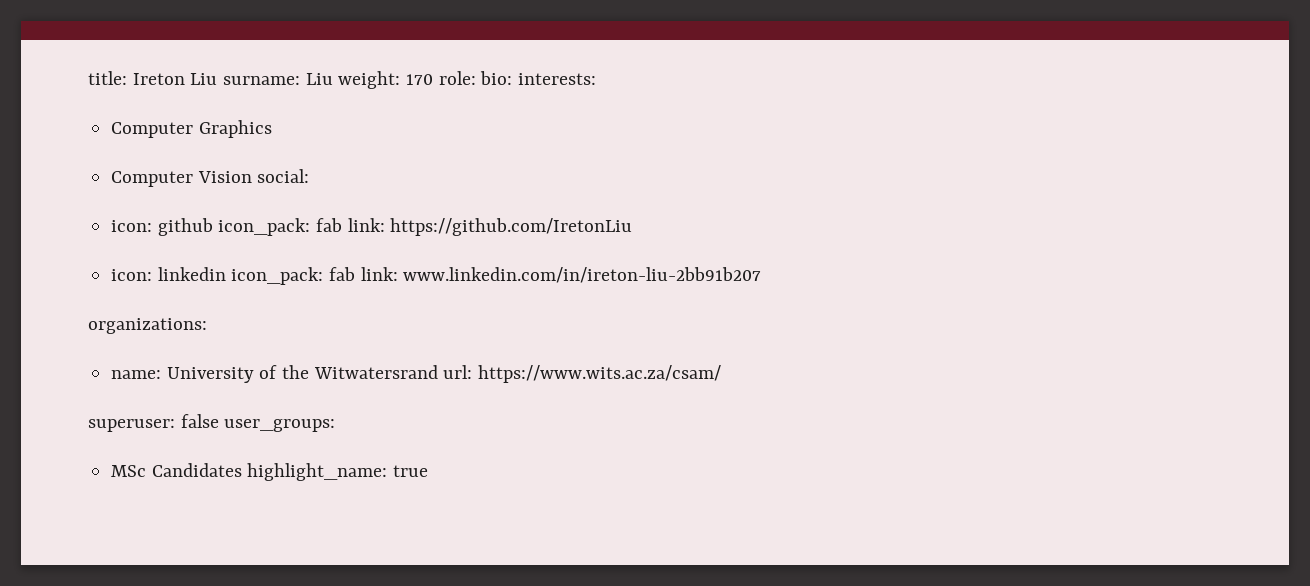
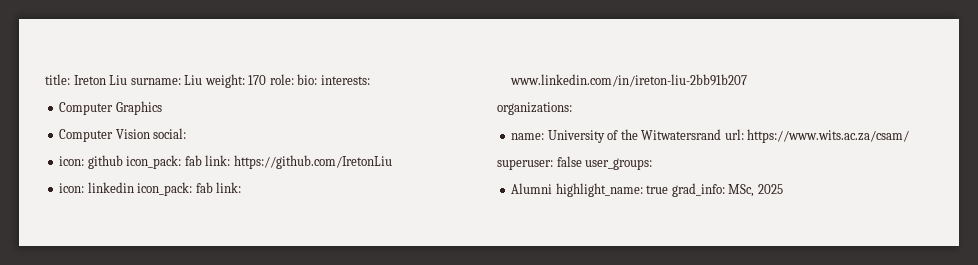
- MSc Candidates highlight_name: true
+ Alumni highlight_name: true grad_info: MSc, 2025

